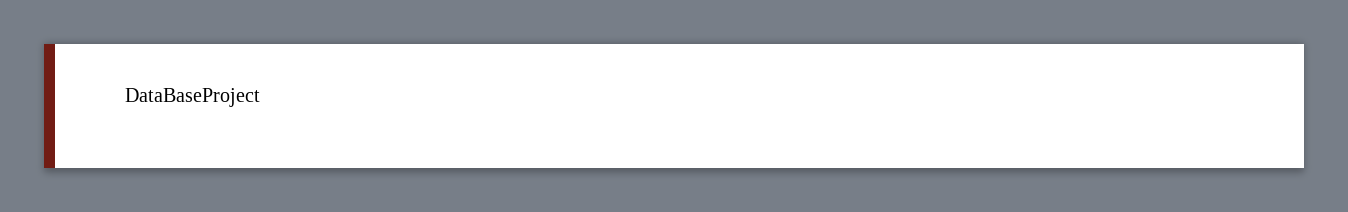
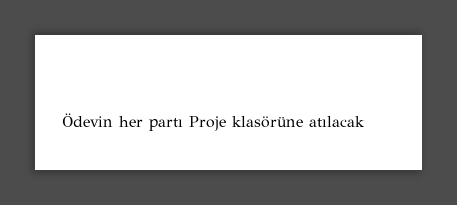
- DataBaseProject
+ Ödevin her partı Proje klasörüne atılacak

